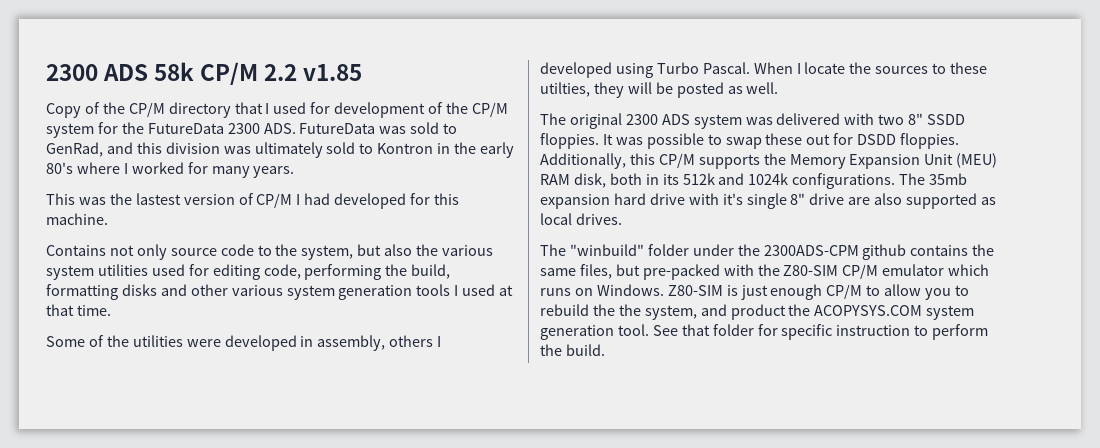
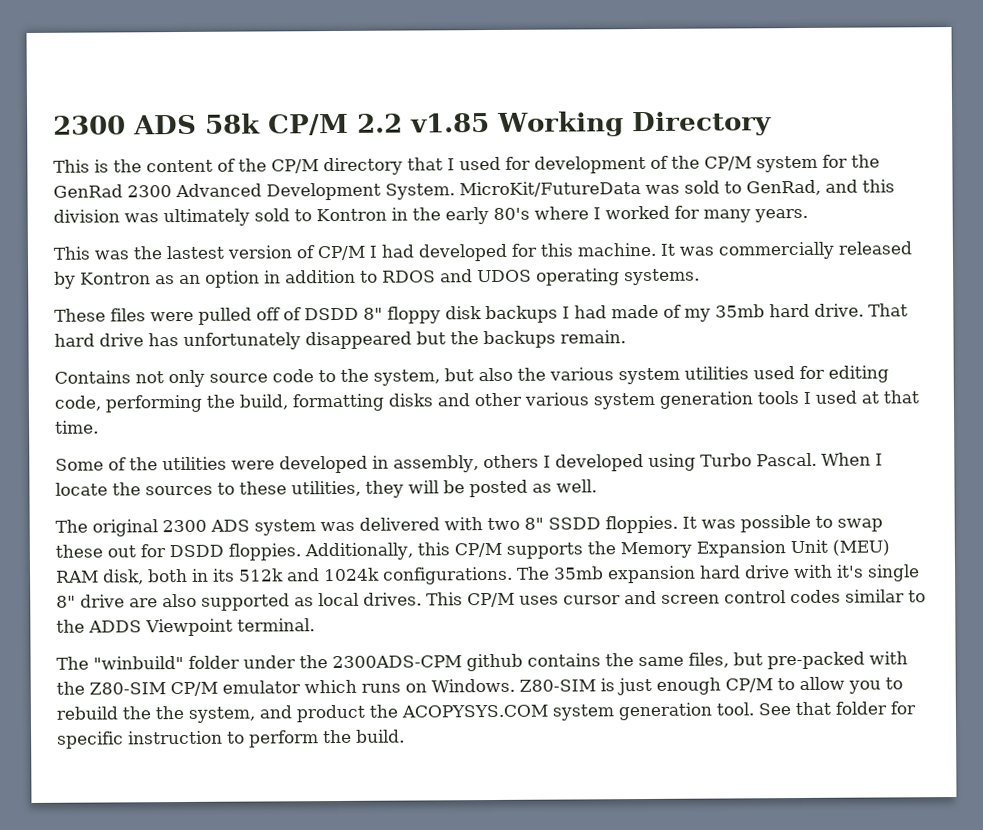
- 2300 ADS 58k CP/M 2.2 v1.85
- Copy of the CP/M directory that I used for development of the CP/M system for the FutureData 2300 ADS. FutureData was sold to GenRad, and this division was ultimately sold to Kontron in the early 80's where I worked for many years.
+ 2300 ADS 58k CP/M 2.2 v1.85 Working Directory
+ This is the content of the CP/M directory that I used for development of the CP/M system for the GenRad 2300 Advanced Development System. MicroKit/FutureData was sold to GenRad, and this division was ultimately sold to Kontron in the early 80's where I worked for many years.
+ It was commercially released by Kontron as an option in addition to RDOS and UDOS operating systems.
+ These files were pulled off of DSDD 8" floppy disk backups I had made of my 35mb hard drive. That hard drive has unfortunately disappeared but the backups remain.
- When I locate the sources to these utilties, they will be posted as well.
+ When I locate the sources to these utilities, they will be posted as well.
+ This CP/M uses cursor and screen control codes similar to the ADDS Viewpoint terminal.

